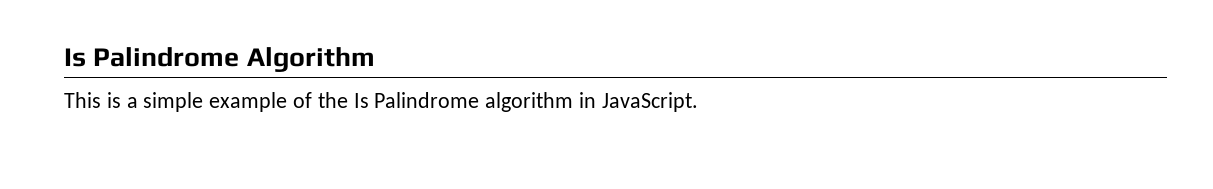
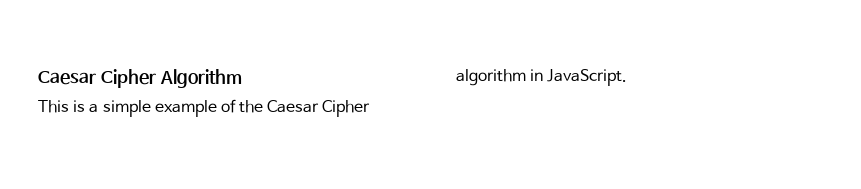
- Is Palindrome Algorithm
+ Caesar Cipher Algorithm
- This is a simple example of the Is Palindrome algorithm in JavaScript.
+ This is a simple example of the Caesar Cipher algorithm in JavaScript.

